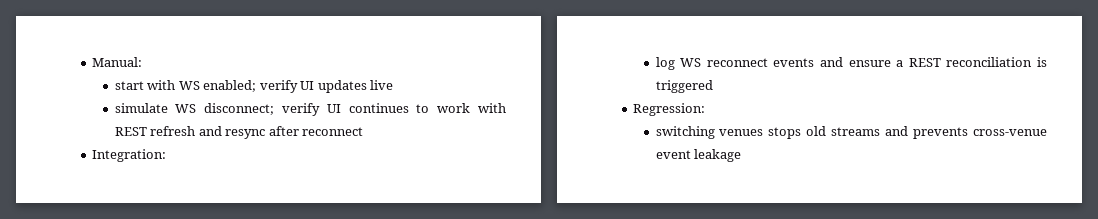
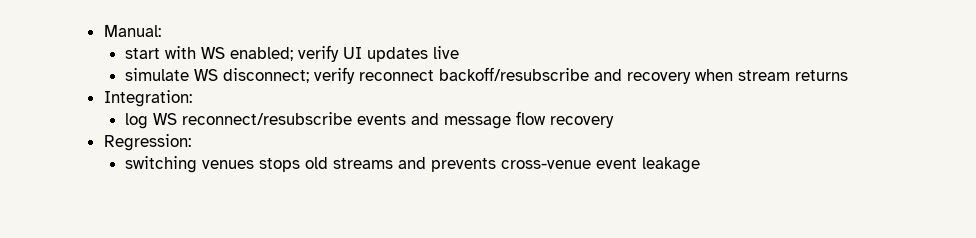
- simulate WS disconnect; verify UI continues to work with REST refresh and resync after reconnect
+ simulate WS disconnect; verify reconnect backoff/resubscribe and recovery when stream returns
- log WS reconnect events and ensure a REST reconciliation is triggered
+ log WS reconnect/resubscribe events and message flow recovery

